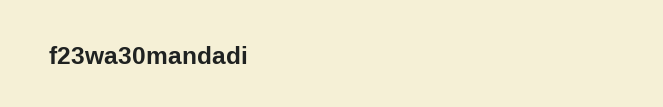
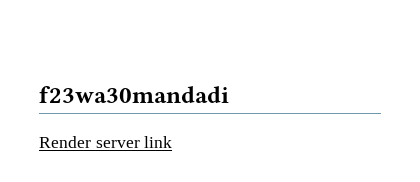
+ Render server link

